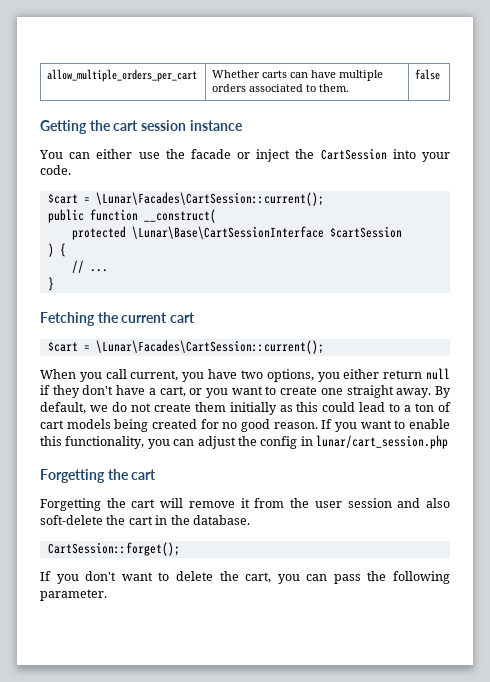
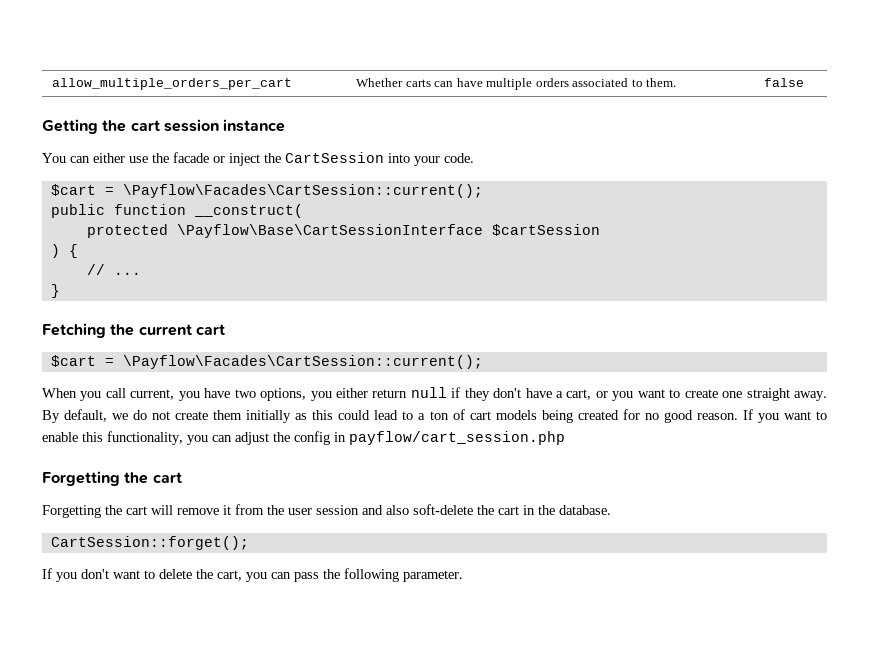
  You can either use the facade or inject the CartSession into your code.
- $cart = \Lunar\Facades\CartSession::current();
+ $cart = \Payflow\Facades\CartSession::current();
- protected \Lunar\Base\CartSessionInterface $cartSession
+ protected \Payflow\Base\CartSessionInterface $cartSession
  Fetching the current cart
- $cart = \Lunar\Facades\CartSession::current();
+ $cart = \Payflow\Facades\CartSession::current();
- If you want to enable this functionality, you can adjust the config in lunar/cart_session.php
+ If you want to enable this functionality, you can adjust the config in payflow/cart_session.php

